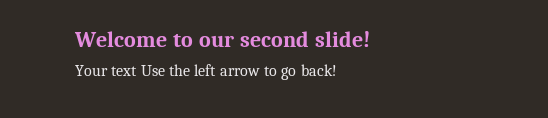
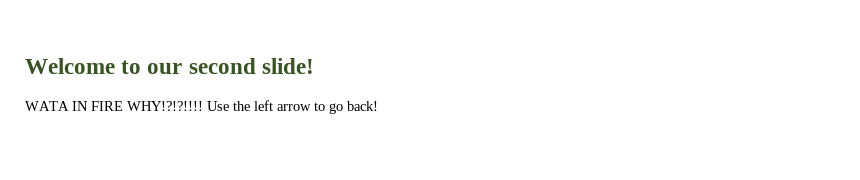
- Your text Use the left arrow to go back!
+ WATA IN FIRE WHY!?!?!!!! Use the left arrow to go back!

